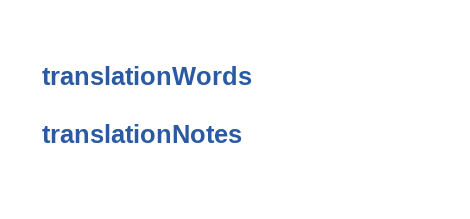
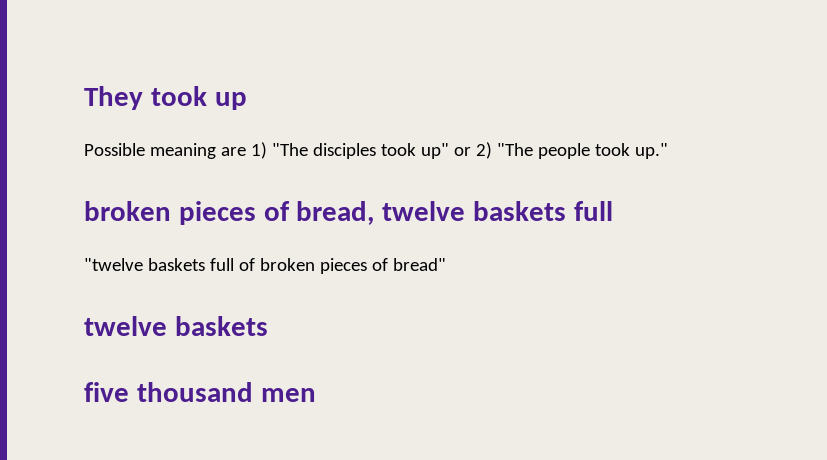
- translationWords
- translationNotes
+ They took up
+ Possible meaning are 1) "The disciples took up" or 2) "The people took up."
+ broken pieces of bread, twelve baskets full
+ "twelve baskets full of broken pieces of bread"
+ twelve baskets
+ five thousand men

